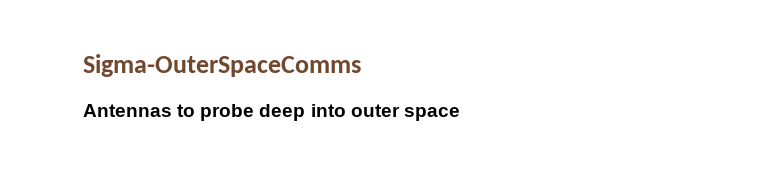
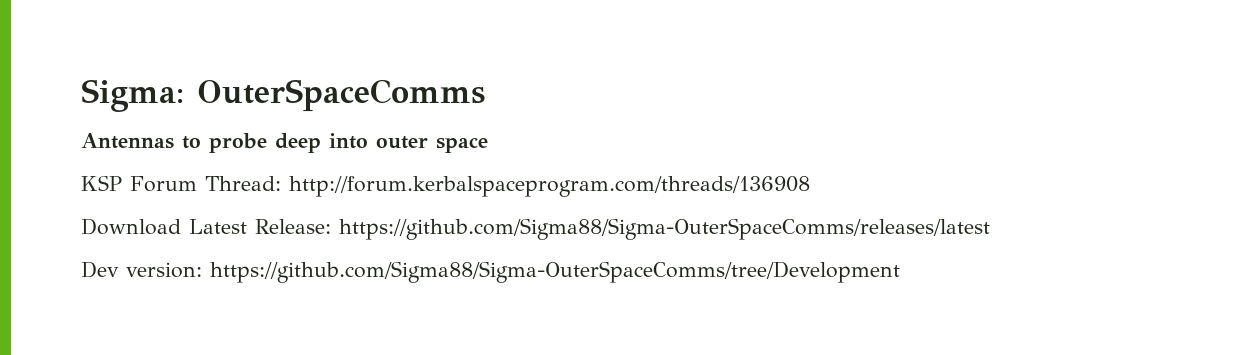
- Sigma-OuterSpaceComms
+ Sigma: OuterSpaceComms
+ KSP Forum Thread: http://forum.kerbalspaceprogram.com/threads/136908
+ Download Latest Release: https://github.com/Sigma88/Sigma-OuterSpaceComms/releases/latest
+ Dev version: https://github.com/Sigma88/Sigma-OuterSpaceComms/tree/Development

